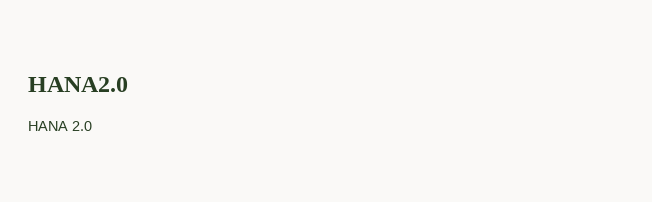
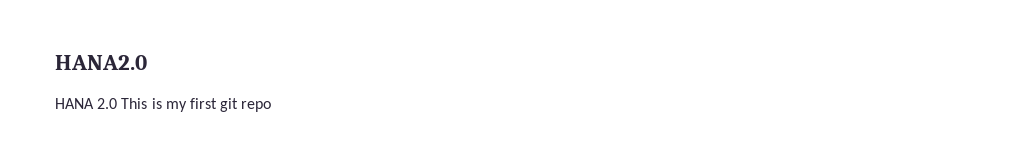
- HANA 2.0
+ HANA 2.0 This is my first git repo

